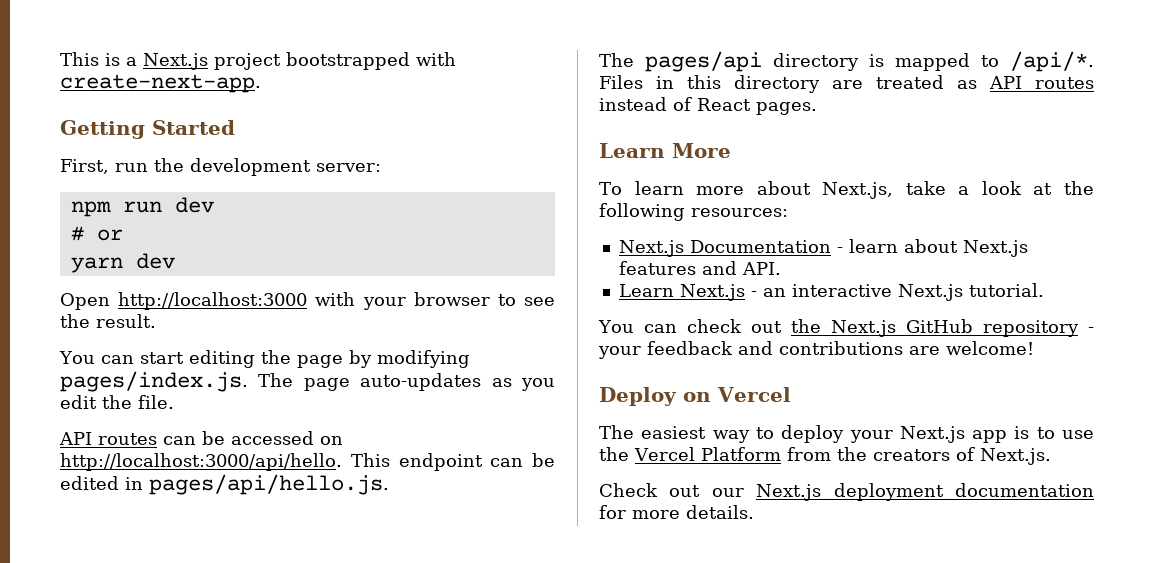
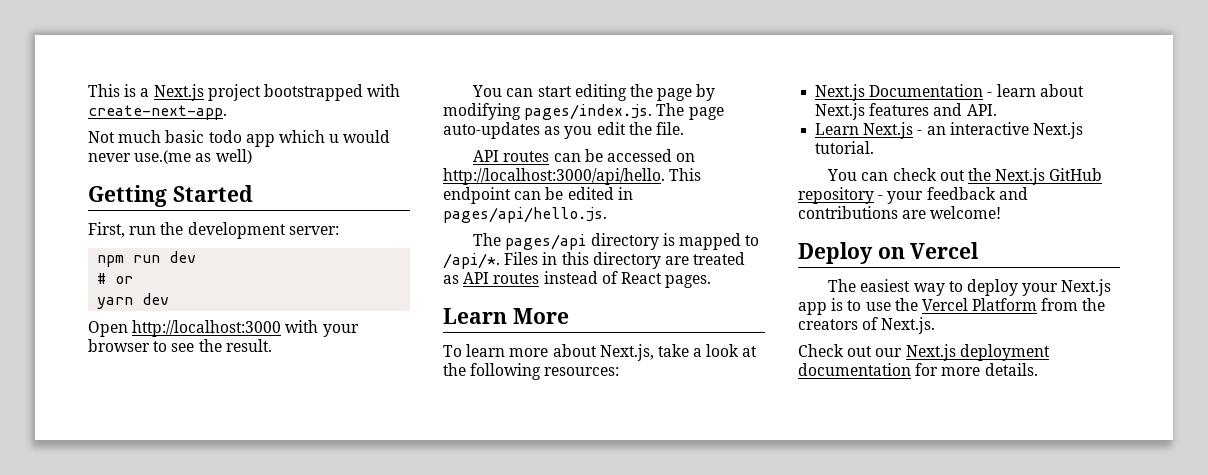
+ Not much basic todo app which u would never use.(me as well)

